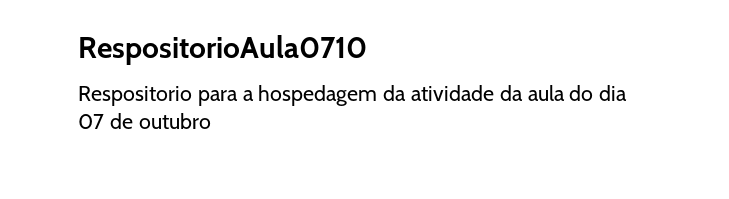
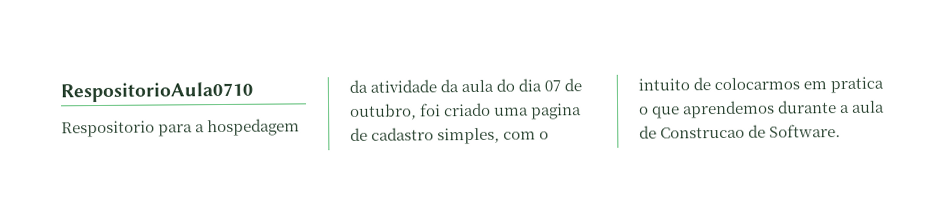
- Respositorio para a hospedagem da atividade da aula do dia 07 de outubro
+ Respositorio para a hospedagem da atividade da aula do dia 07 de outubro, foi criado uma pagina de cadastro simples, com o intuito de colocarmos em pratica o que aprendemos durante a aula de Construcao de Software.

